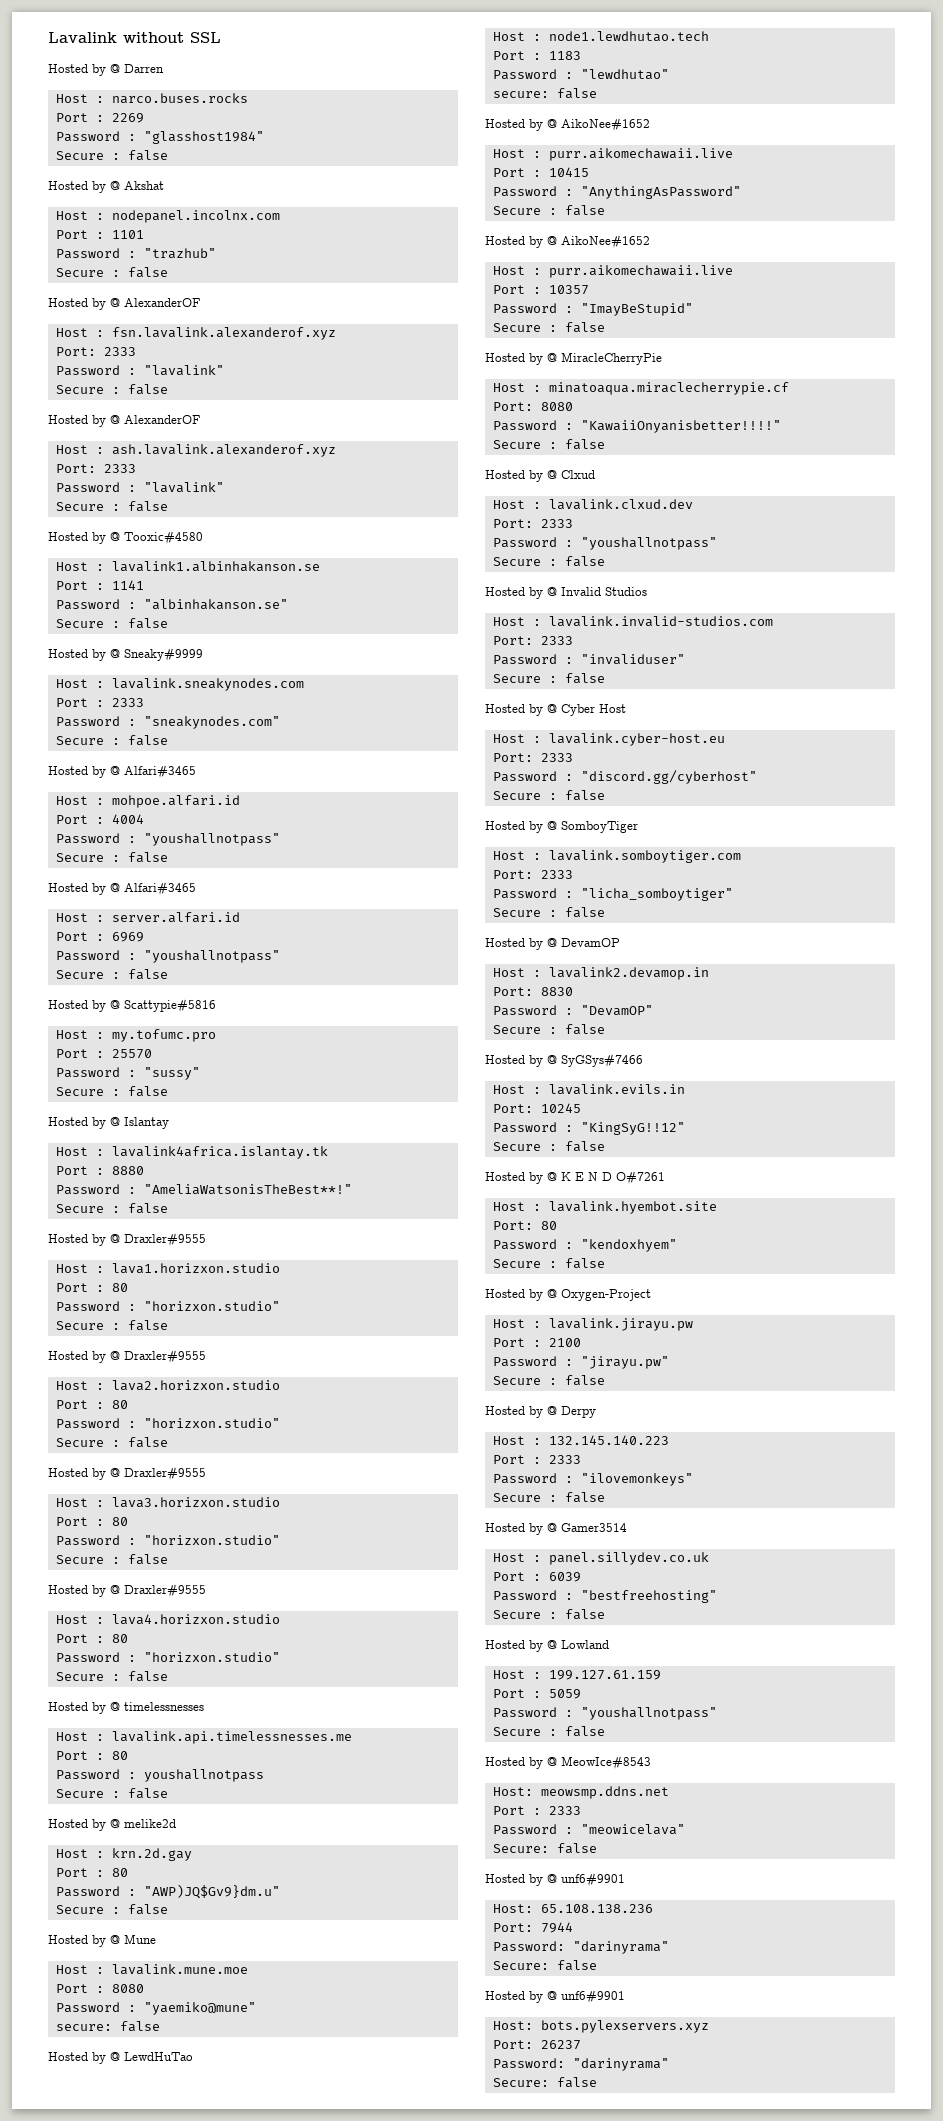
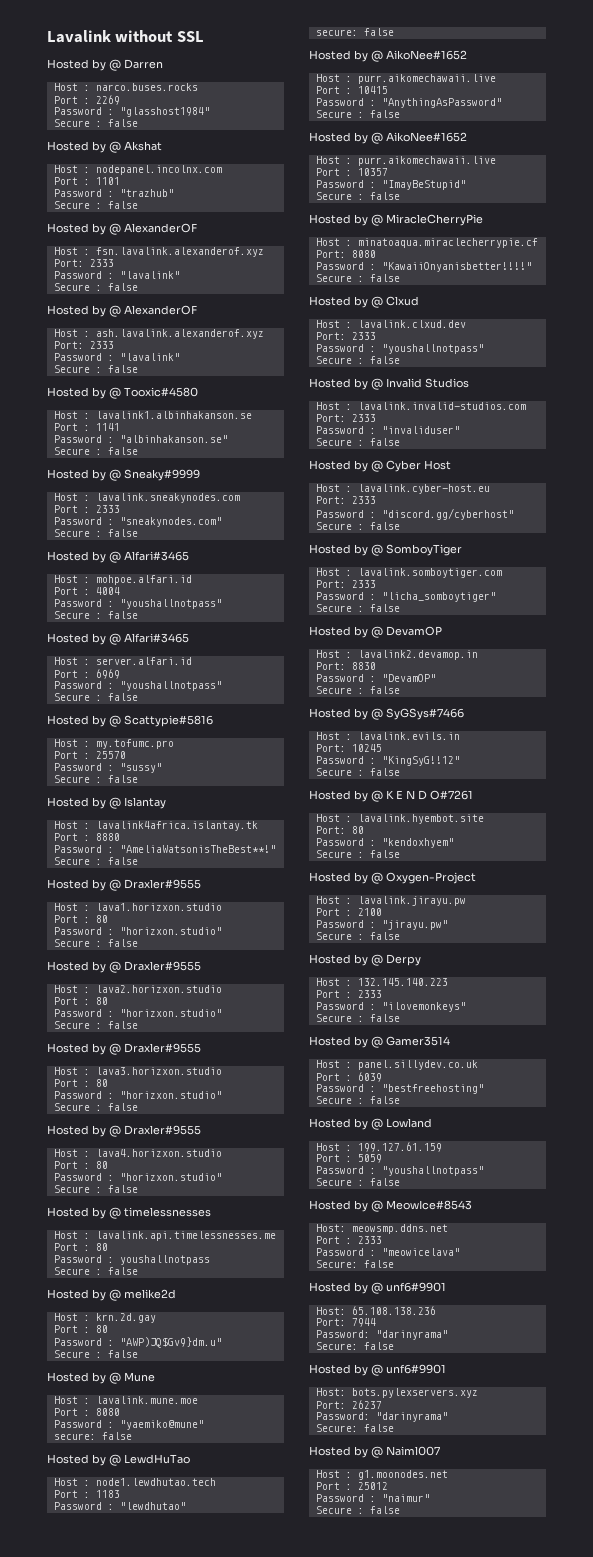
+ Hosted by @ Naiml007
+ Host : g1.moonodes.net
+ Port : 25012
+ Password : "naimur"
+ Secure : false

